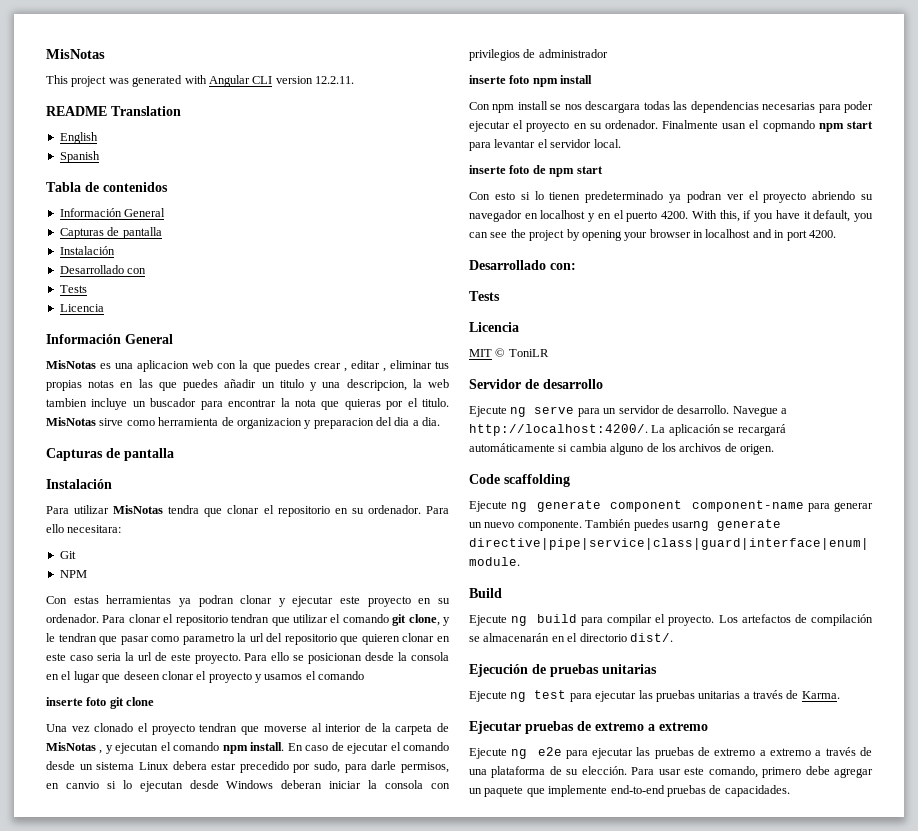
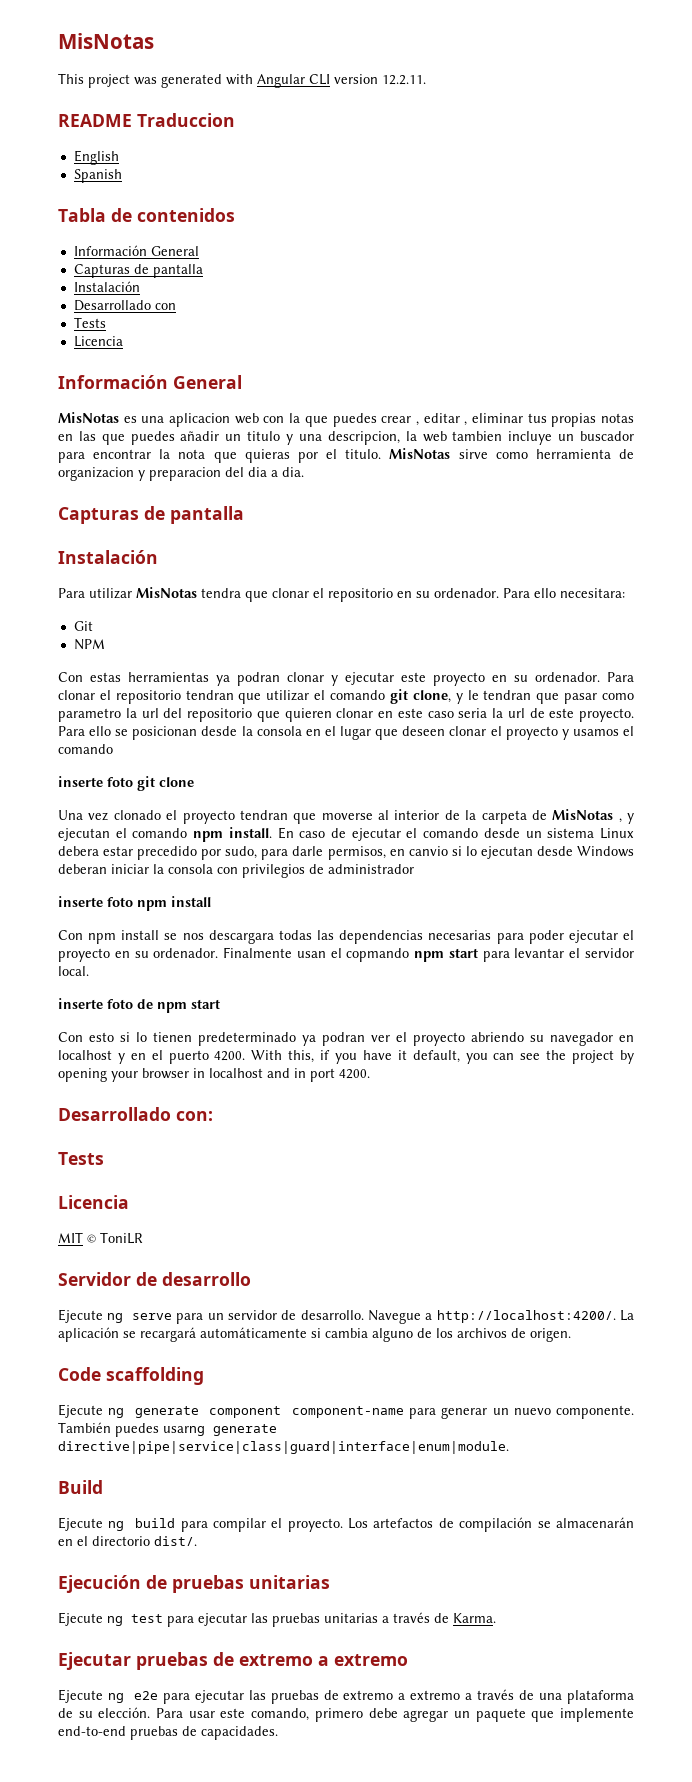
- README Translation
+ README Traduccion

